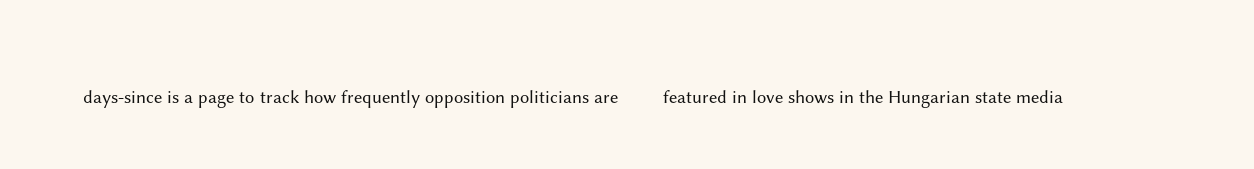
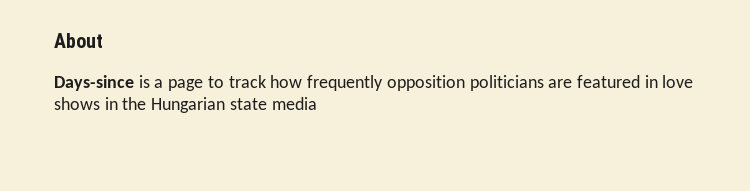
- days-since is a page to track how frequently opposition politicians are featured in love shows in the Hungarian state media
+ About
+ Days-since is a page to track how frequently opposition politicians are featured in love shows in the Hungarian state media

